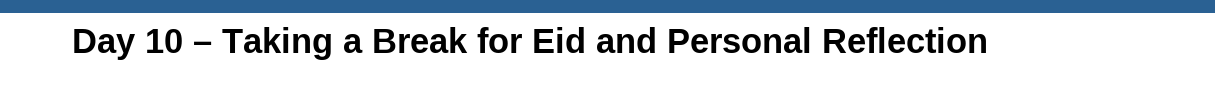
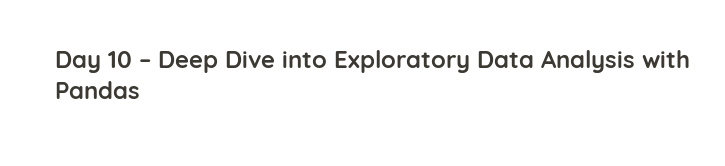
- Day 10 – Taking a Break for Eid and Personal Reflection
+ Day 10 – Deep Dive into Exploratory Data Analysis with Pandas

